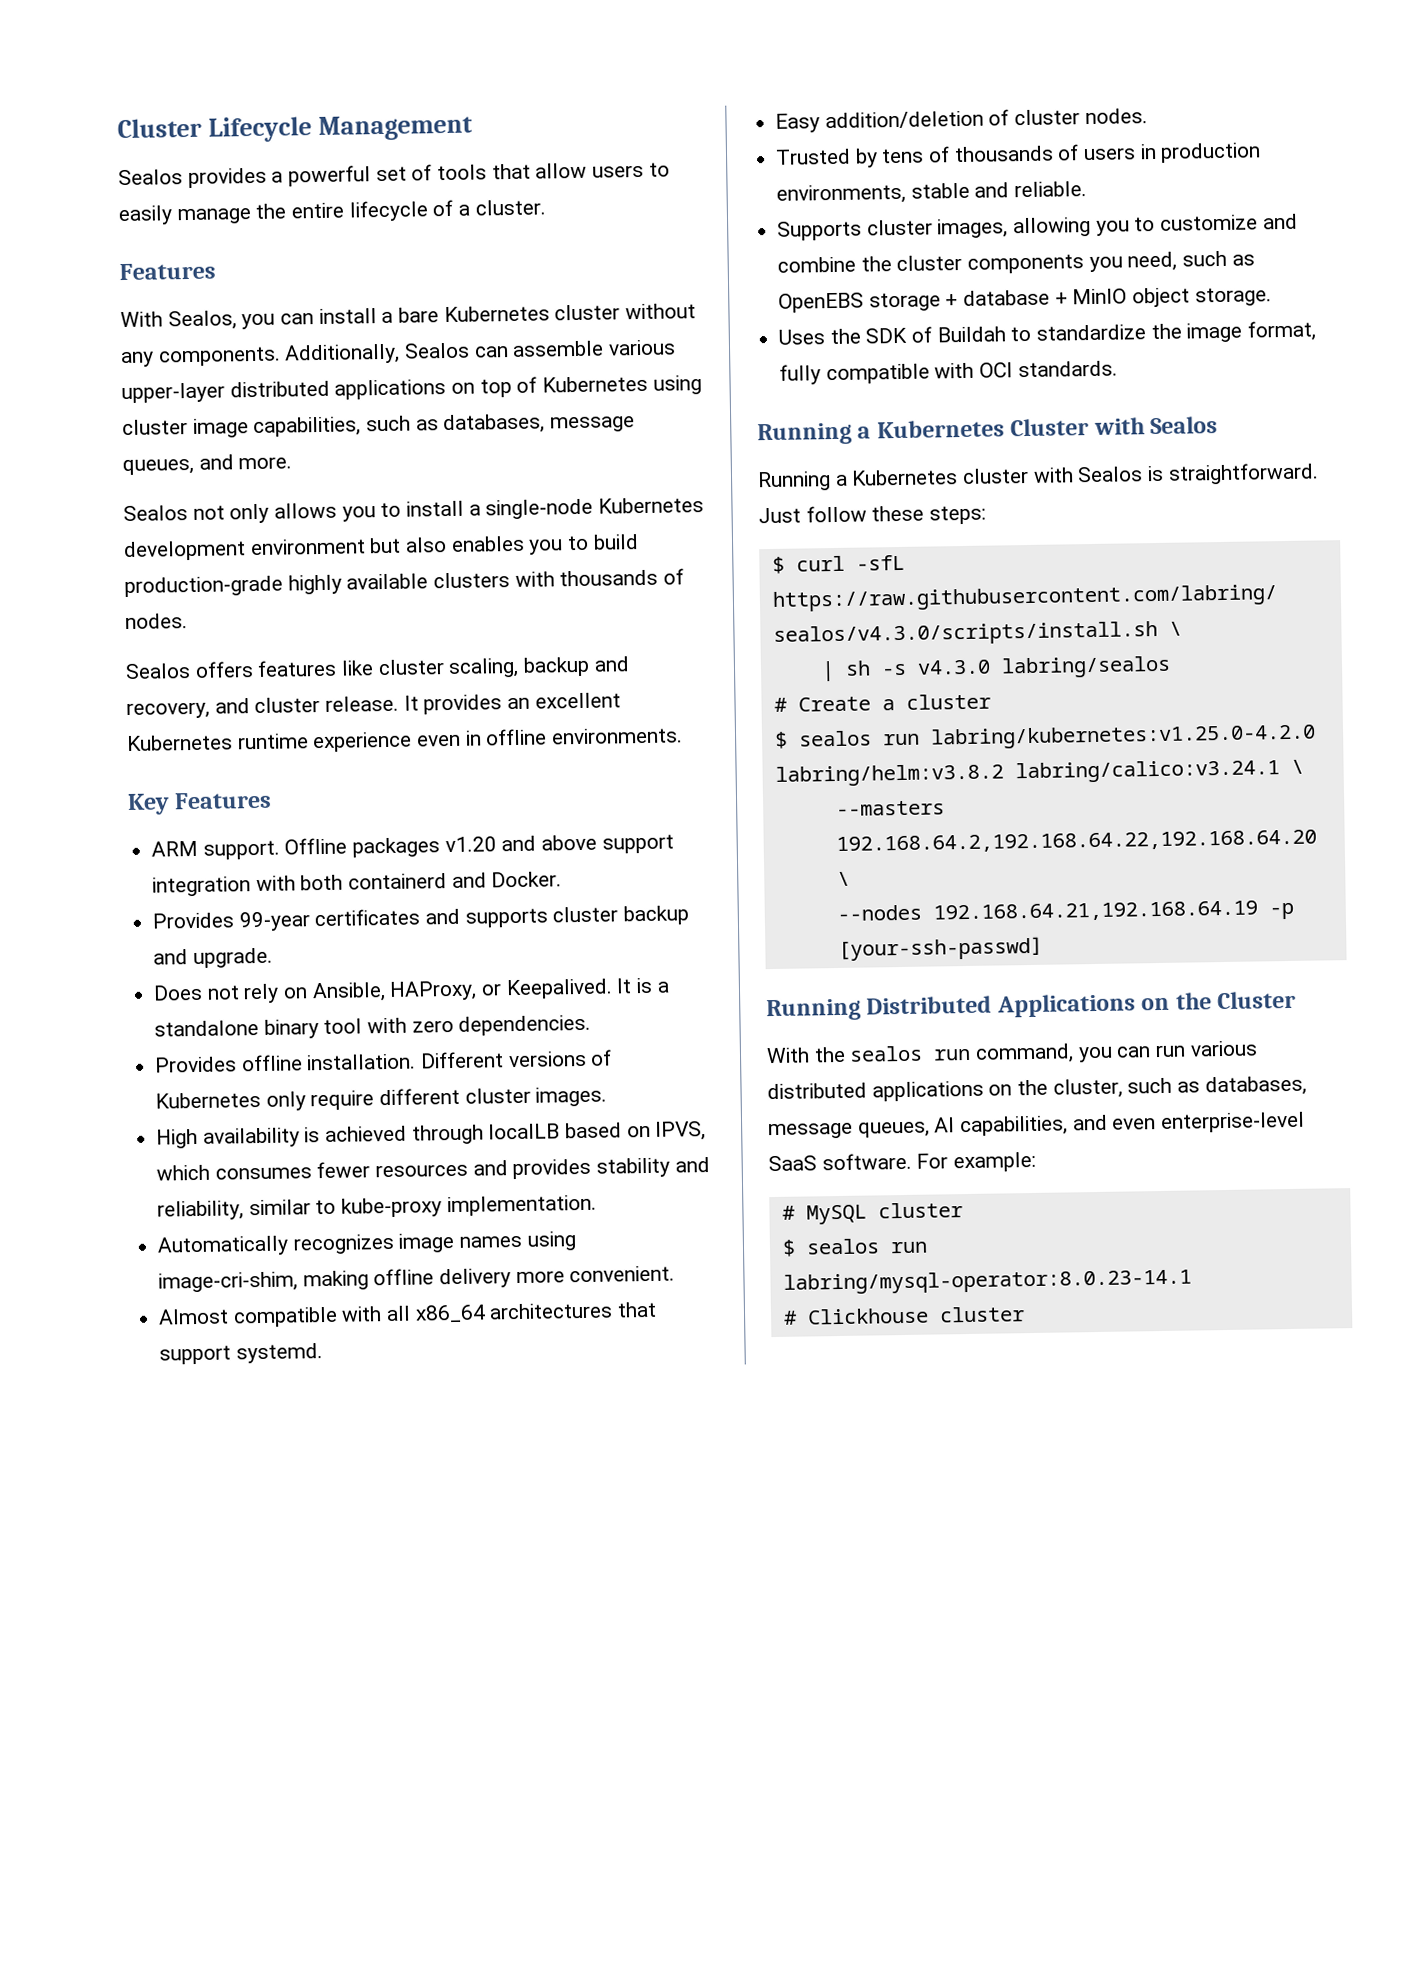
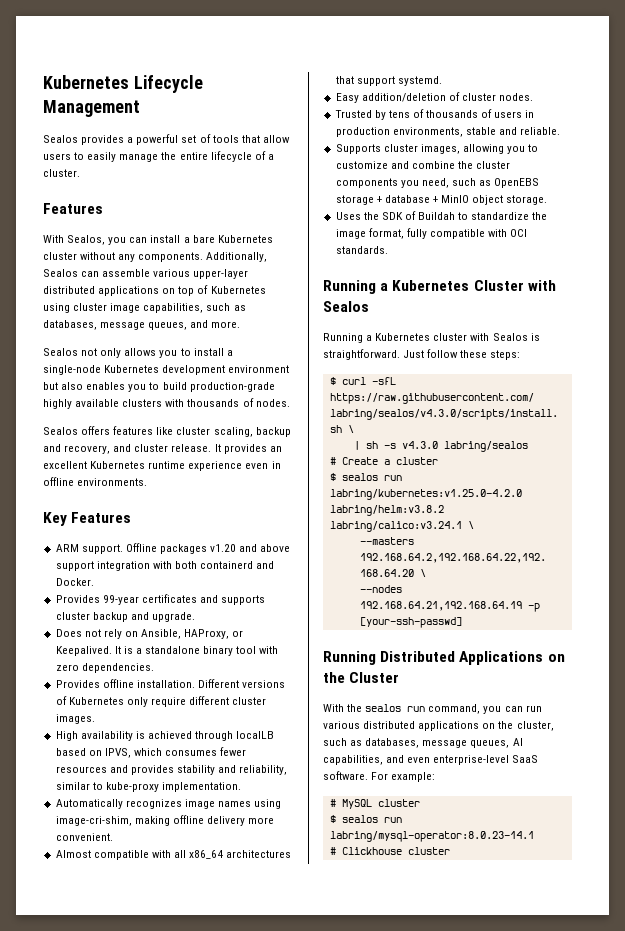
- Cluster Lifecycle Management
+ Kubernetes Lifecycle Management

